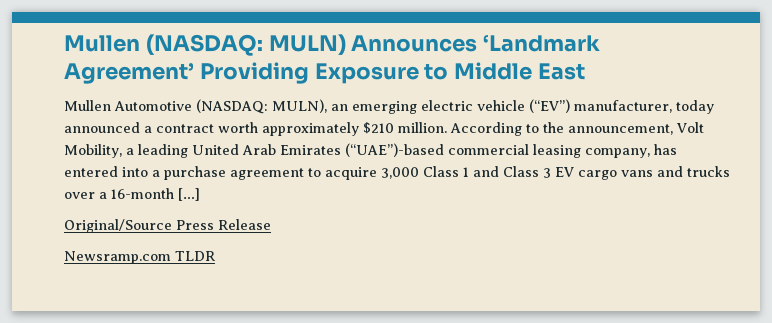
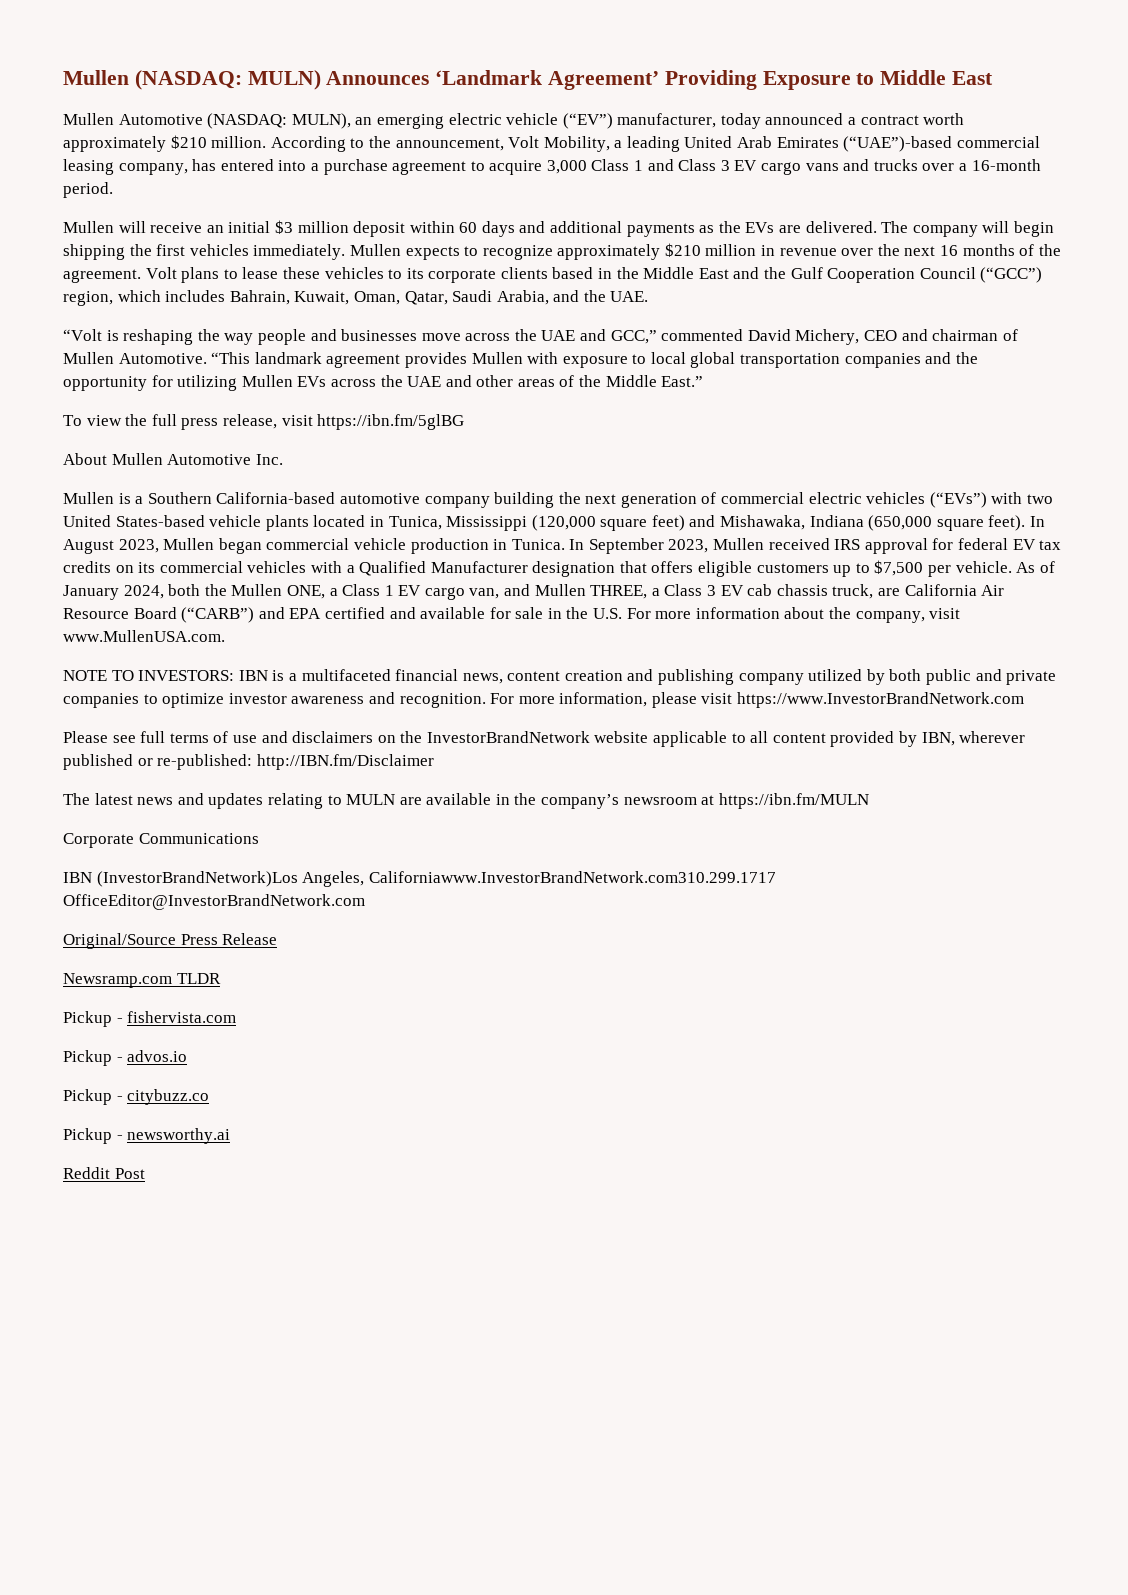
- According to the announcement, Volt Mobility, a leading United Arab Emirates (“UAE”)-based commercial leasing company, has entered into a purchase agreement to acquire 3,000 Class 1 and Class 3 EV cargo vans and trucks over a 16-month […]
+ According to the announcement, Volt Mobility, a leading United Arab Emirates (“UAE”)-based commercial leasing company, has entered into a purchase agreement to acquire 3,000 Class 1 and Class 3 EV cargo vans and trucks over a 16-month period.
+ Mullen will receive an initial $3 million deposit within 60 days and additional payments as the EVs are delivered. The company will begin shipping the first vehicles immediately. Mullen expects to recognize approximately $210 million in revenue over the next 16 months of the agreement. Volt plans to lease these vehicles to its corporate clients based in the Middle East and the Gulf Cooperation Council (“GCC”) region, which includes Bahrain, Kuwait, Oman, Qatar, Saudi Arabia, and the UAE.
+ “Volt is reshaping the way people and businesses move across the UAE and GCC,” commented David Michery, CEO and chairman of Mullen Automotive. “This landmark agreement provides Mullen with exposure to local global transportation companies and the opportunity for utilizing Mullen EVs across the UAE and other areas of the Middle East.”
+ To view the full press release, visit https://ibn.fm/5glBG
+ About Mullen Automotive Inc.
+ Mullen is a Southern California-based automotive company building the next generation of commercial electric vehicles (“EVs”) with two United States-based vehicle plants located in Tunica, Mississippi (120,000 square feet) and Mishawaka, Indiana (650,000 square feet). In August 2023, Mullen began commercial vehicle production in Tunica. In September 2023, Mullen received IRS approval for federal EV tax credits on its commercial vehicles with a Qualified Manufacturer designation that offers eligible customers up to $7,500 per vehicle. As of January 2024, both the Mullen ONE, a Class 1 EV cargo van, and Mullen THREE, a Class 3 EV cab chassis truck, are California Air Resource Board (“CARB”) and EPA certified and available for sale in the U.S. For more information about the company, visit www.MullenUSA.com.
+ NOTE TO INVESTORS: IBN is a multifaceted financial news, content creation and publishing company utilized by both public and private companies to optimize investor awareness and recognition. For more information, please visit https://www.InvestorBrandNetwork.com
+ Please see full terms of use and disclaimers on the InvestorBrandNetwork website applicable to all content provided by IBN, wherever published or re-published: http://IBN.fm/Disclaimer
+ The latest news and updates relating to MULN are available in the company’s newsroom at https://ibn.fm/MULN
+ Corporate Communications
+ IBN (InvestorBrandNetwork)Los Angeles, Californiawww.InvestorBrandNetwork.com310.299.1717 OfficeEditor@InvestorBrandNetwork.com
+ Pickup - fishervista.com
+ Pickup - advos.io
+ Pickup - citybuzz.co
+ Pickup - newsworthy.ai
+ Reddit Post

